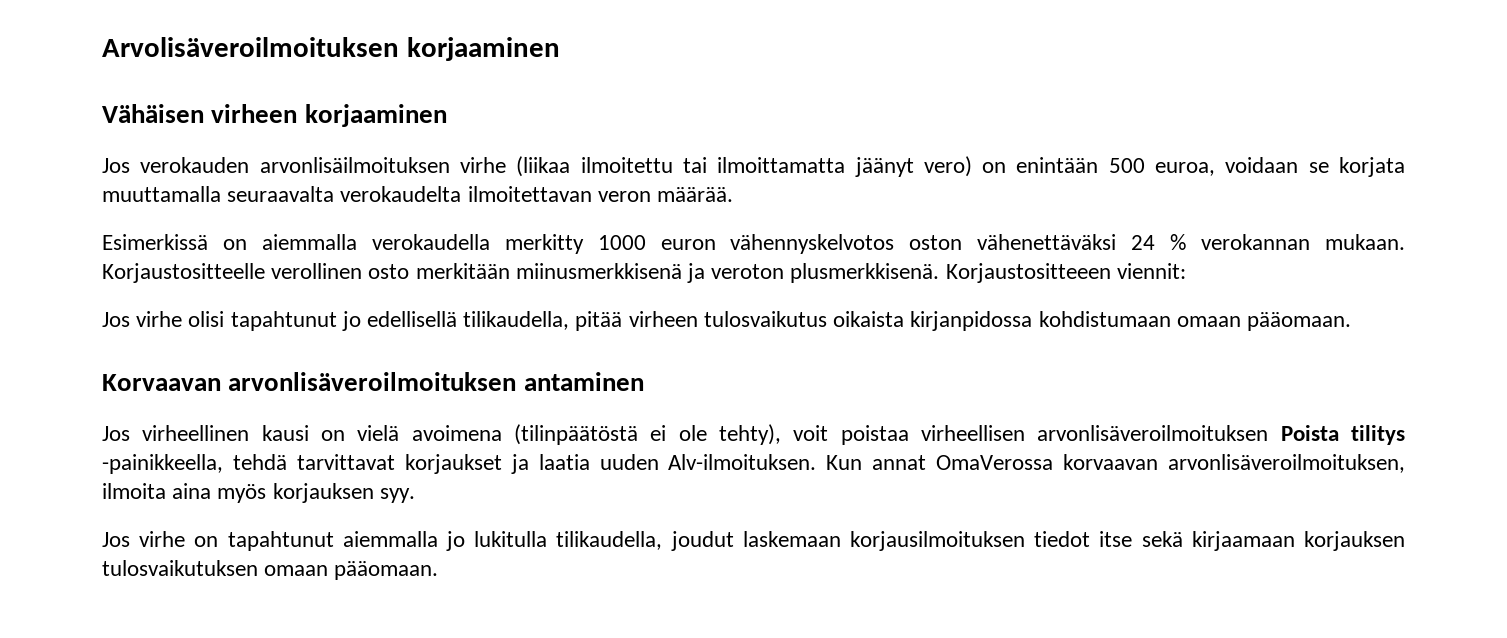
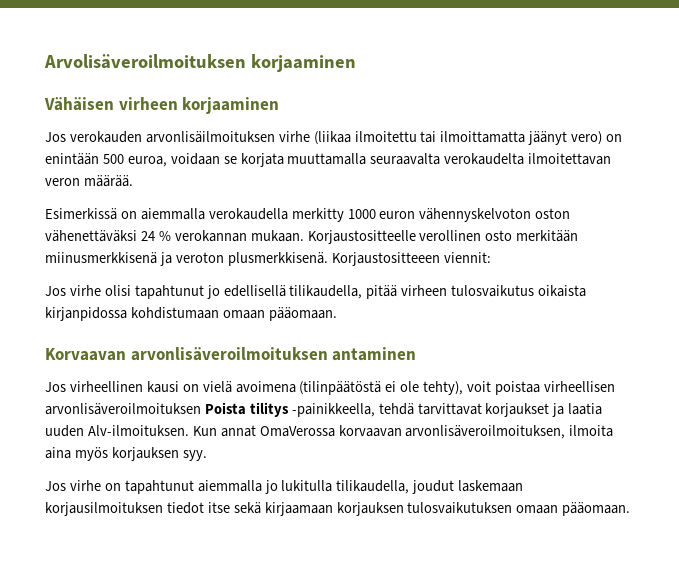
- Esimerkissä on aiemmalla verokaudella merkitty 1000 euron vähennyskelvotos oston vähenettäväksi 24 % verokannan mukaan.
+ Esimerkissä on aiemmalla verokaudella merkitty 1000 euron vähennyskelvoton oston vähenettäväksi 24 % verokannan mukaan.

